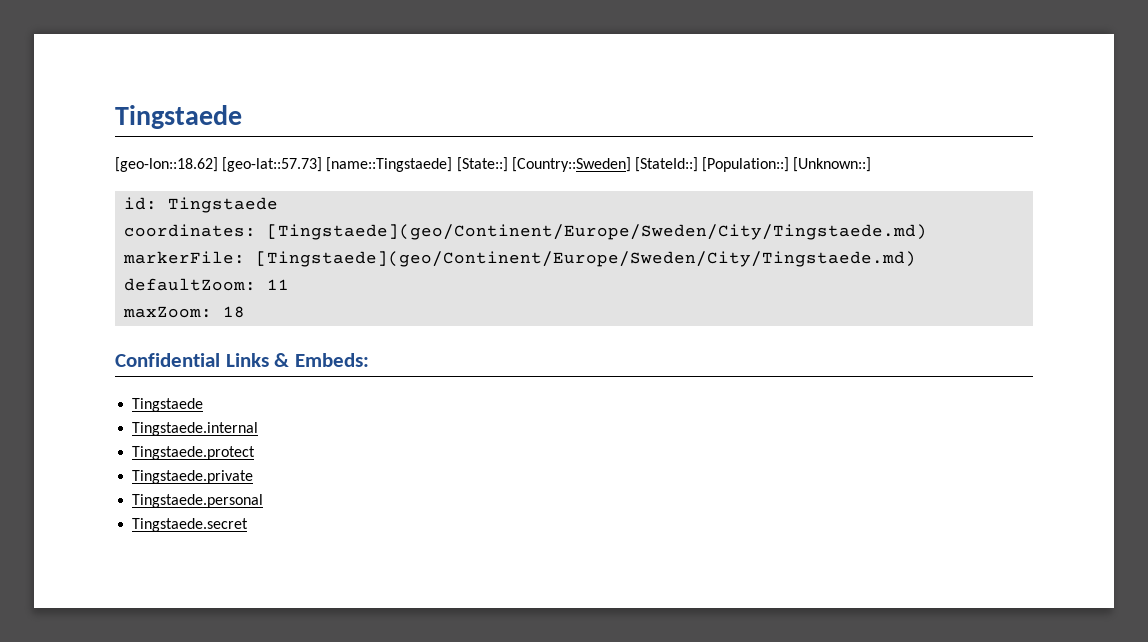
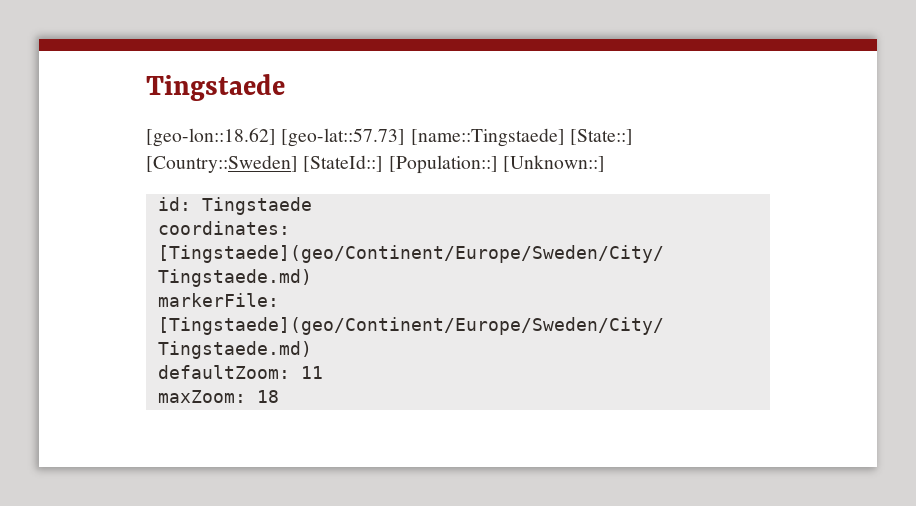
- Confidential Links & Embeds:
- Tingstaede
- Tingstaede.internal
- Tingstaede.protect
- Tingstaede.private
- Tingstaede.personal
- Tingstaede.secret

